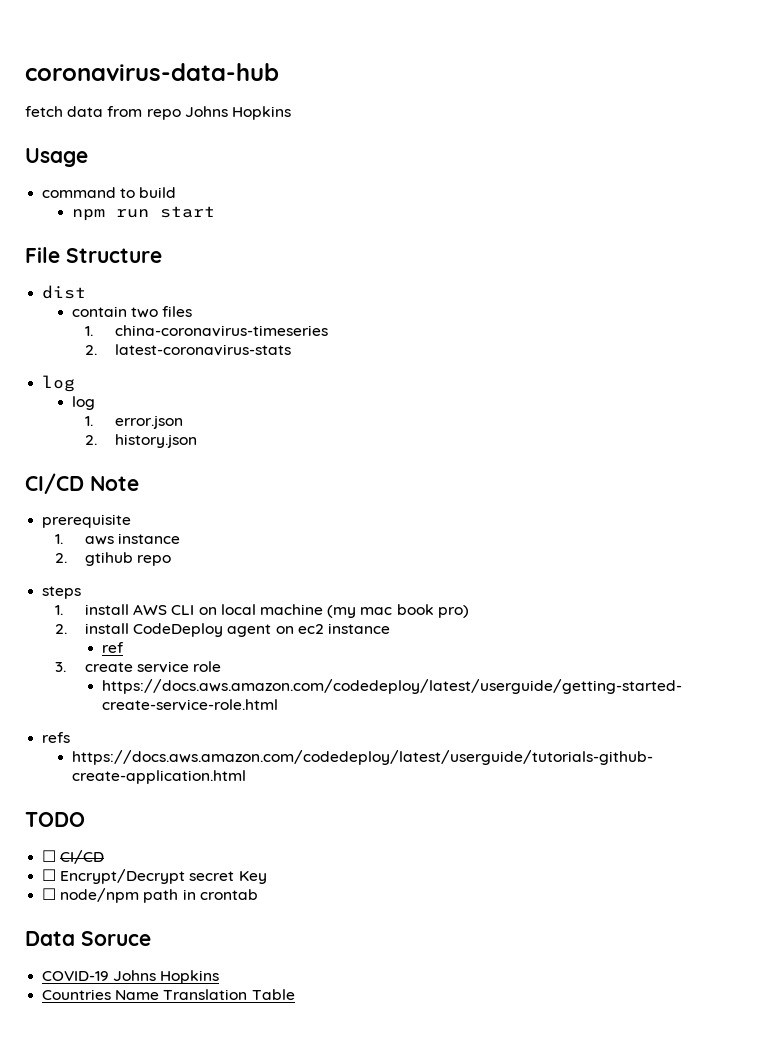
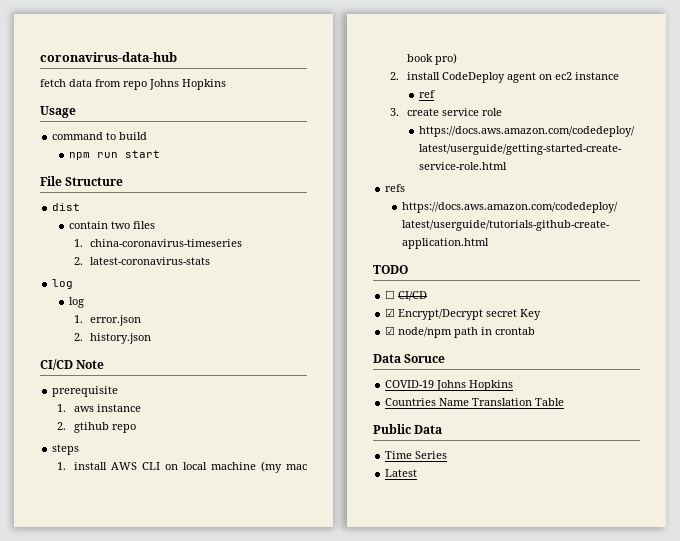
- ☐ Encrypt/Decrypt secret Key
+ ☑ Encrypt/Decrypt secret Key
- ☐ node/npm path in crontab
+ ☑ node/npm path in crontab
+ Public Data
+ Time Series
+ Latest

